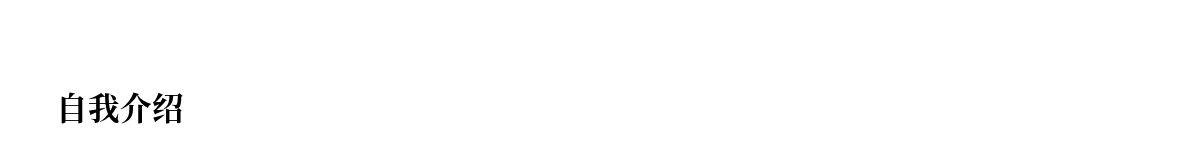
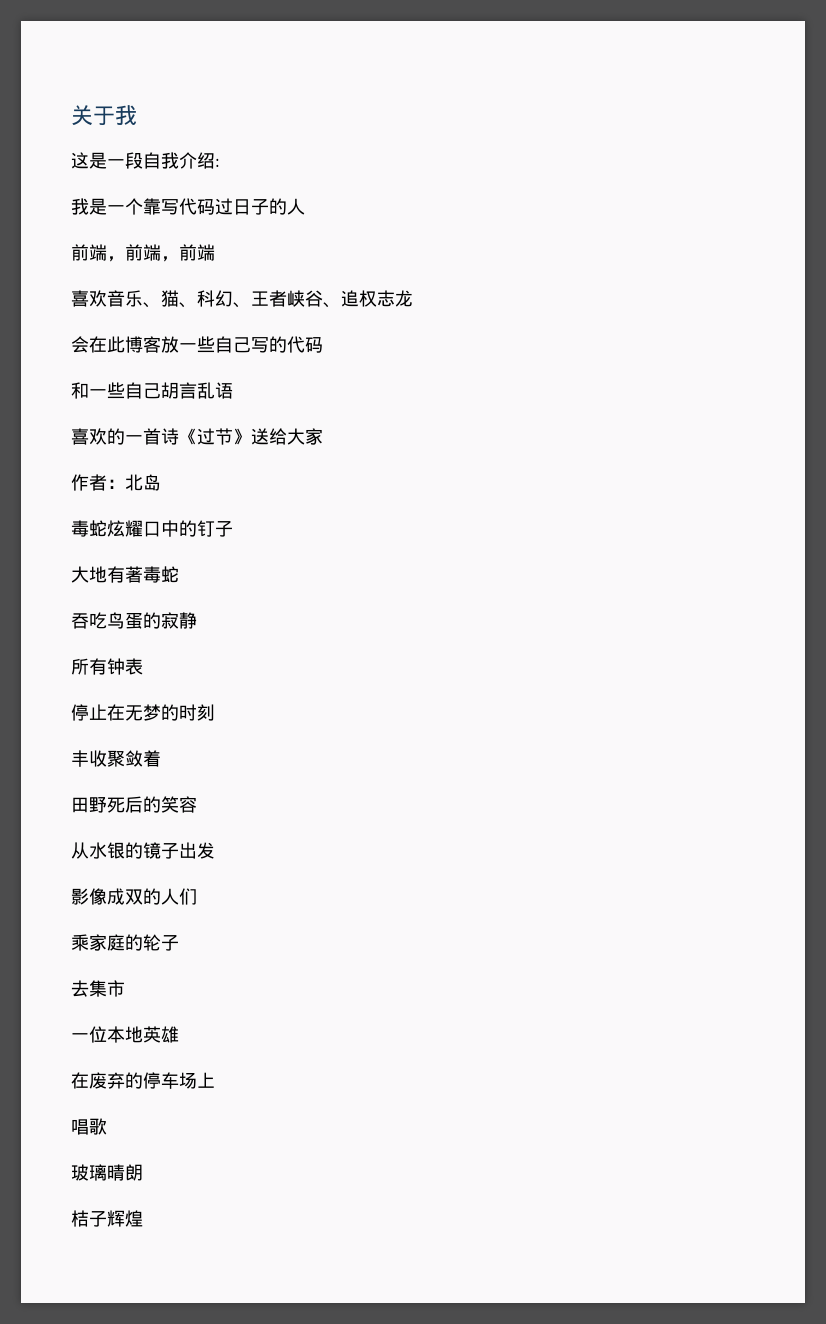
- 自我介绍
+ 关于我
+ 这是一段自我介绍:
+ 我是一个靠写代码过日子的人
+ 前端，前端，前端
+ 喜欢音乐、猫、科幻、王者峡谷、追权志龙
+ 会在此博客放一些自己写的代码
+ 和一些自己胡言乱语
+ 喜欢的一首诗《过节》送给大家
+ 作者：北岛
+ 毒蛇炫耀口中的钉子
+ 大地有著毒蛇
+ 吞吃鸟蛋的寂静
+ 所有钟表
+ 停止在无梦的时刻
+ 丰收聚敛着
+ 田野死后的笑容
+ 从水银的镜子出发
+ 影像成双的人们
+ 乘家庭的轮子
+ 去集市
+ 一位本地英雄
+ 在废弃的停车场上
+ 唱歌
+ 玻璃晴朗
+ 桔子辉煌

